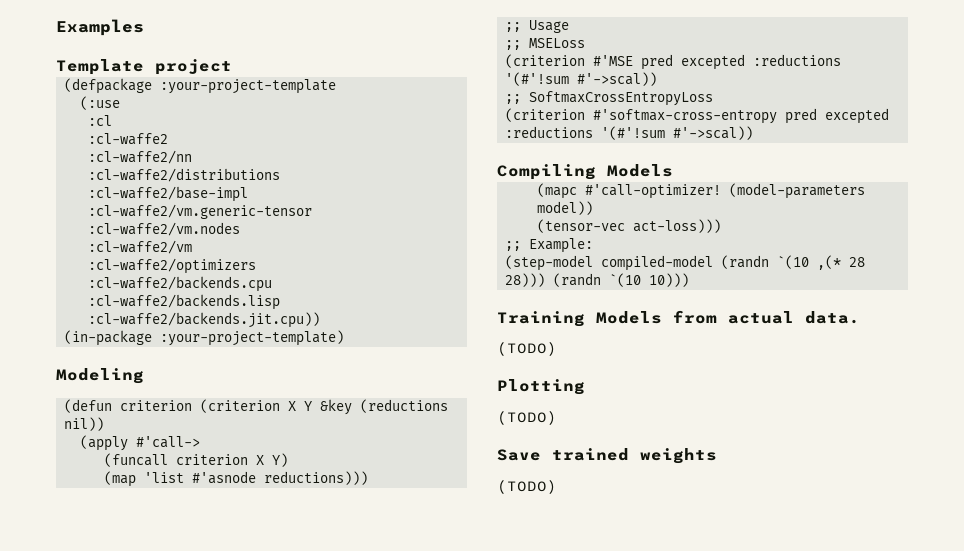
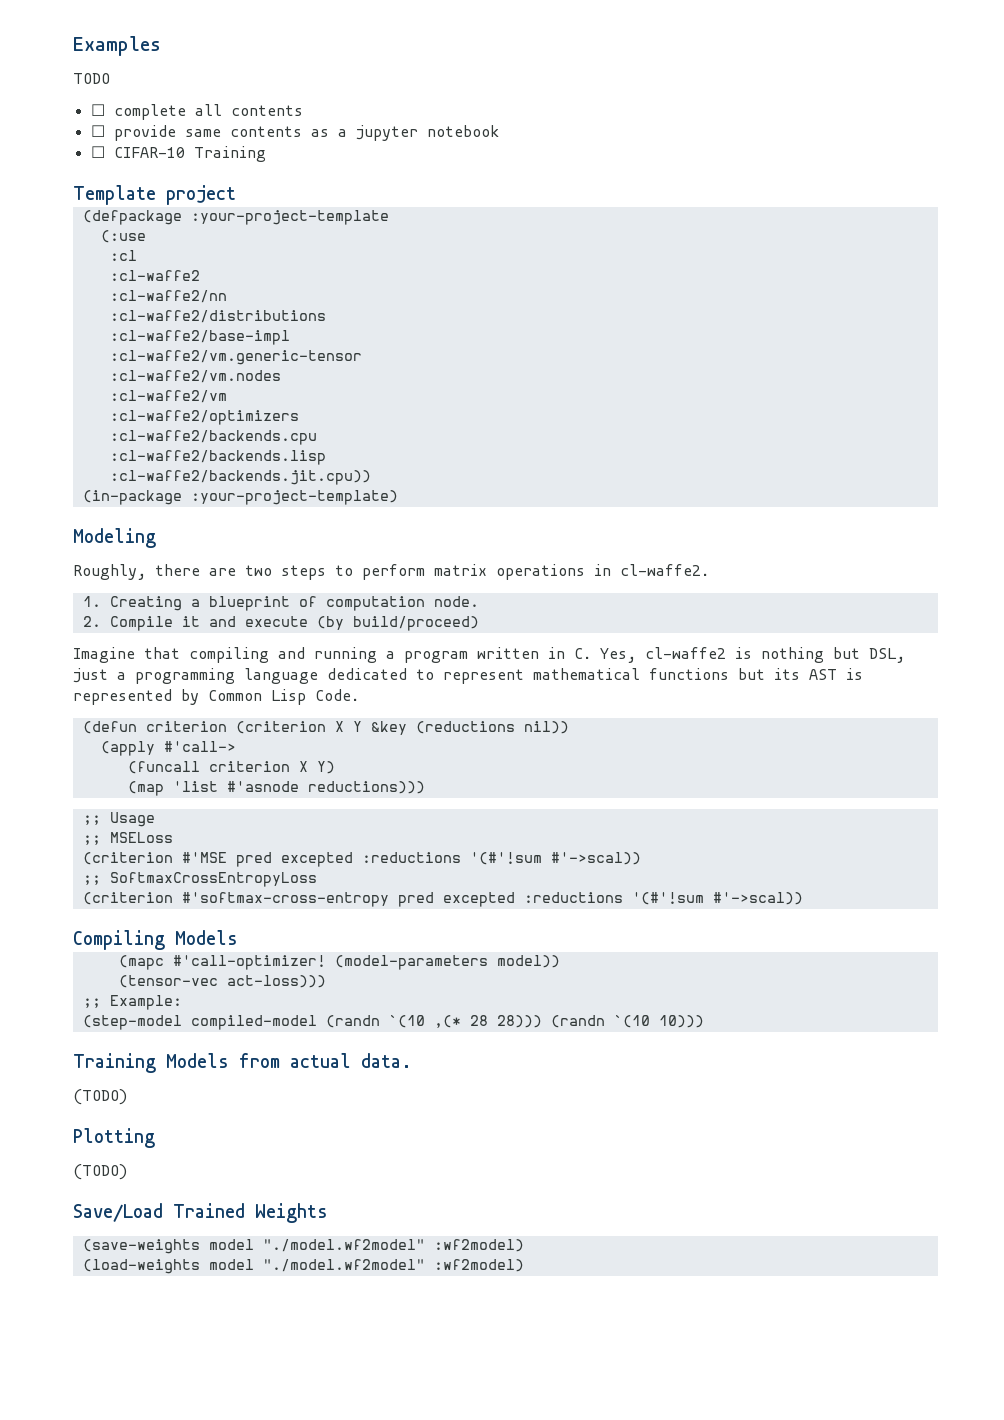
+ TODO
+ ☐ complete all contents
+ ☐ provide same contents as a jupyter notebook
+ ☐ CIFAR-10 Training
+ Roughly, there are two steps to perform matrix operations in cl-waffe2.
+ 1. Creating a blueprint of computation node.
+ 2. Compile it and execute (by build/proceed)
+ Imagine that compiling and running a program written in C. Yes, cl-waffe2 is nothing but DSL, just a programming language dedicated to represent mathematical functions but its AST is represented by Common Lisp Code.
- Save trained weights
- (TODO)
+ Save/Load Trained Weights
+ (save-weights model "./model.wf2model" :wf2model)
+ (load-weights model "./model.wf2model" :wf2model)

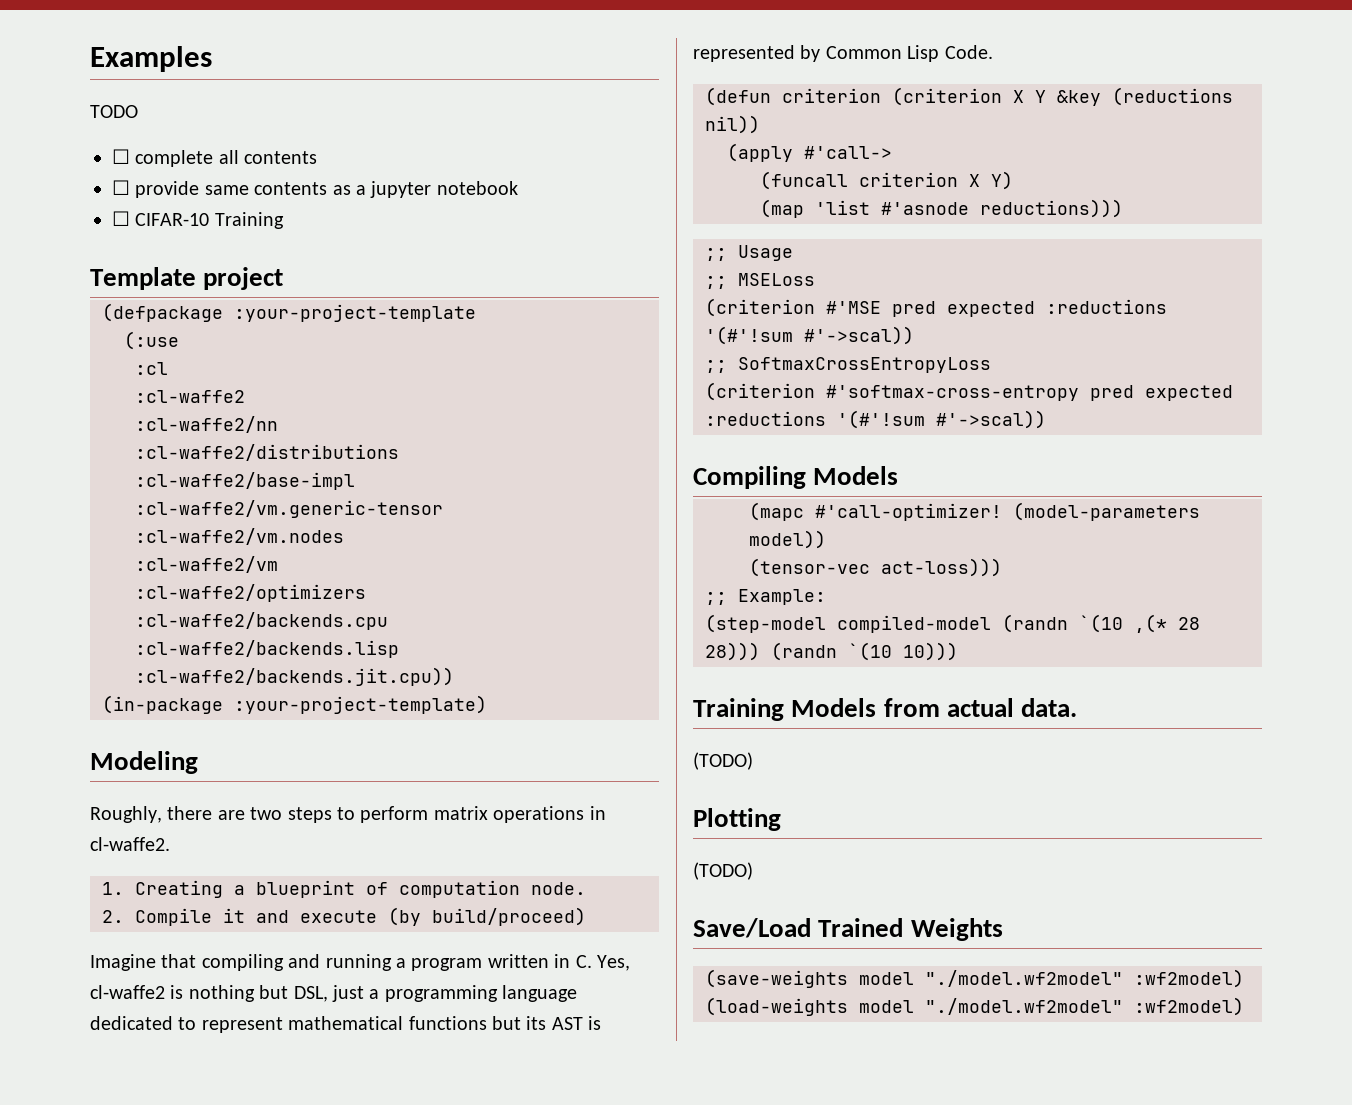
- (criterion #'MSE pred excepted :reductions '(#'!sum #'->scal))
+ (criterion #'MSE pred expected :reductions '(#'!sum #'->scal))
- (criterion #'softmax-cross-entropy pred excepted :reductions '(#'!sum #'->scal))
+ (criterion #'softmax-cross-entropy pred expected :reductions '(#'!sum #'->scal))

